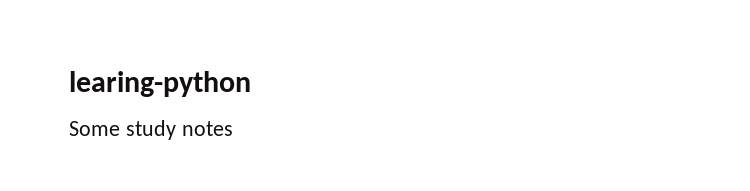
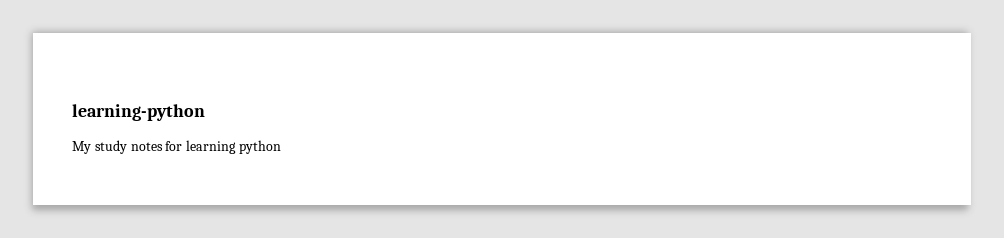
- learing-python
- Some study notes
+ learning-python
+ My study notes for learning python

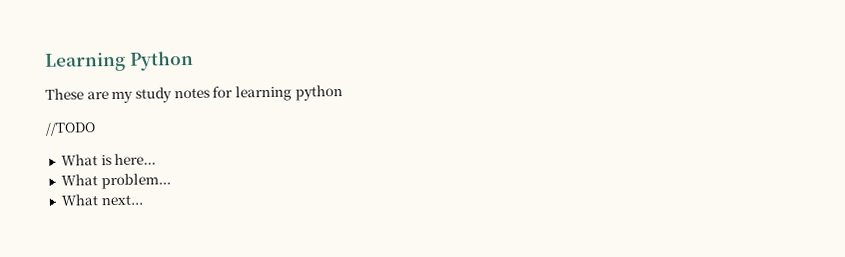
- learning-python
- My study notes for learning python
+ Learning Python
+ These are my study notes for learning python
+ //TODO
+ What is here...
+ What problem...
+ What next...

